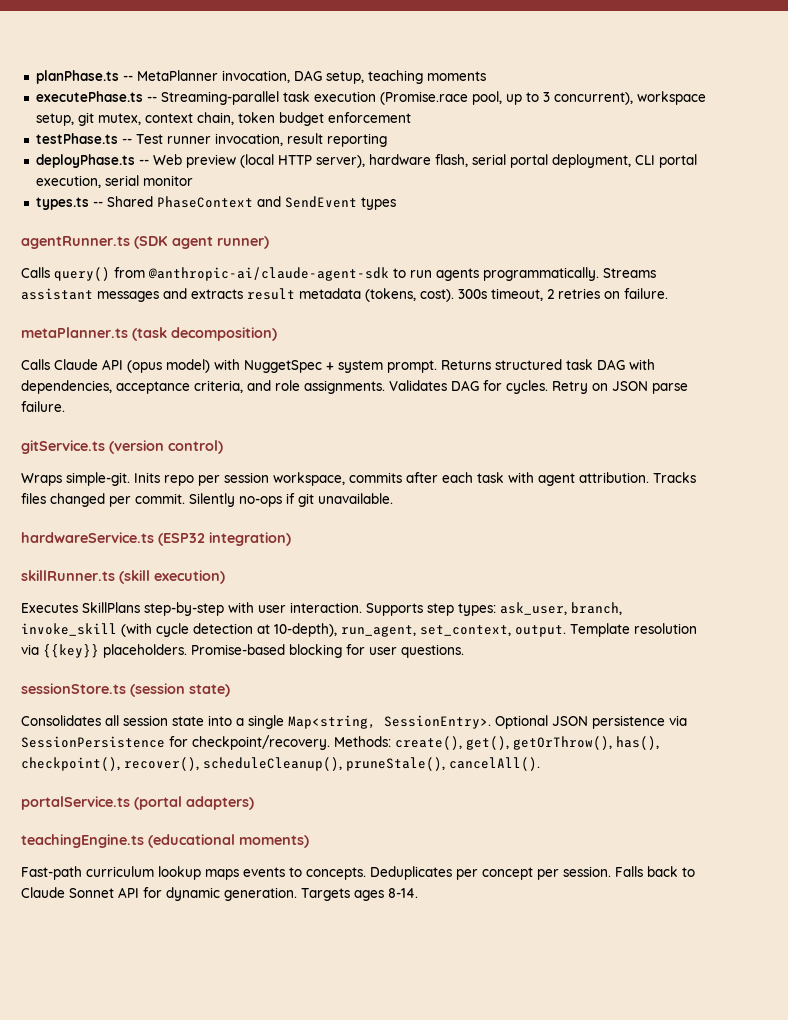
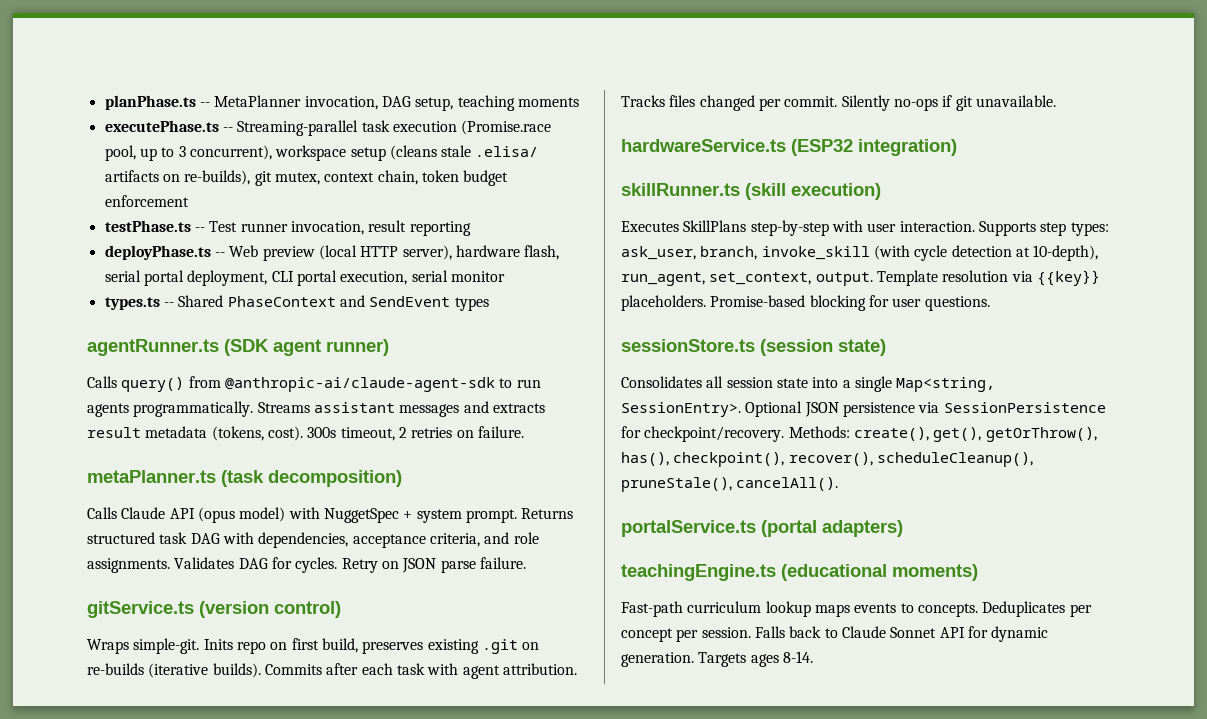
- executePhase.ts -- Streaming-parallel task execution (Promise.race pool, up to 3 concurrent), workspace setup, git mutex, context chain, token budget enforcement
+ executePhase.ts -- Streaming-parallel task execution (Promise.race pool, up to 3 concurrent), workspace setup (cleans stale .elisa/ artifacts on re-builds), git mutex, context chain, token budget enforcement
- Inits repo per session workspace, commits after each task with agent attribution.
+ Inits repo on first build, preserves existing .git on re-builds (iterative builds). Commits after each task with agent attribution.

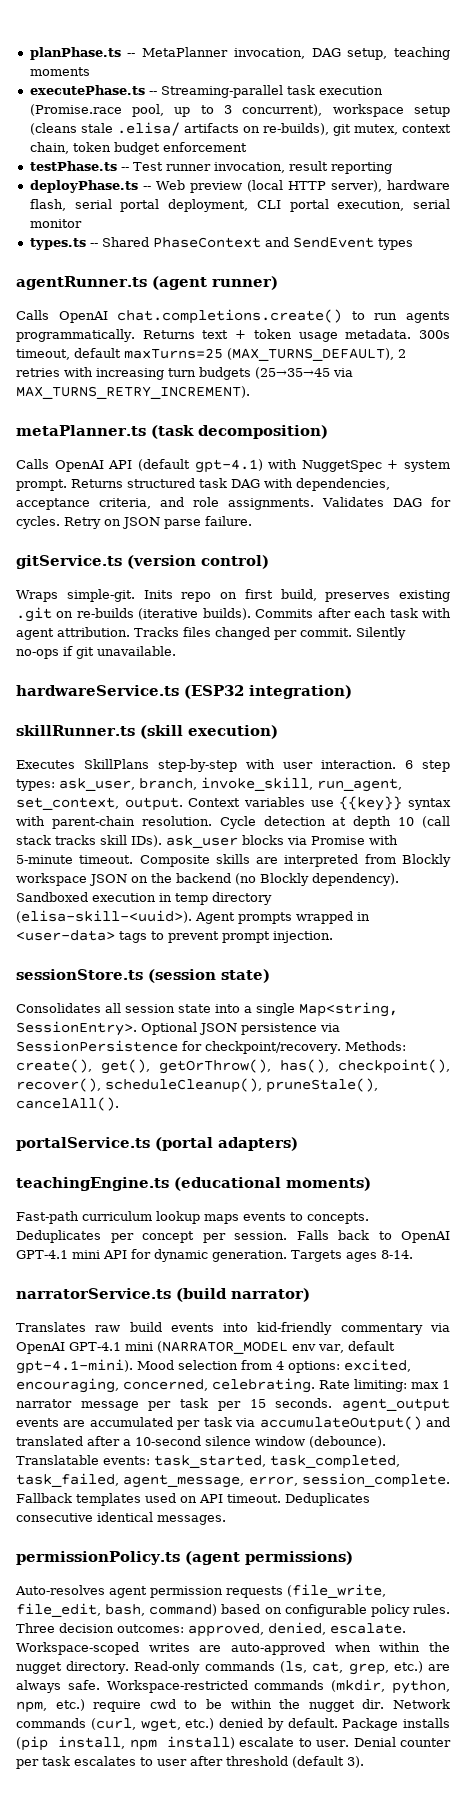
- agentRunner.ts (SDK agent runner)
+ agentRunner.ts (agent runner)
- Calls query() from @anthropic-ai/claude-agent-sdk to run agents programmatically.
+ Calls OpenAI chat.completions.create() to run agents programmatically.
- Streams assistant messages and extracts result metadata (tokens, cost). 300s timeout, 2 retries on failure.
+ Returns text + token usage metadata. 300s timeout, default maxTurns=25 (MAX_TURNS_DEFAULT), 2 retries with increasing turn budgets (25→35→45 via MAX_TURNS_RETRY_INCREMENT).
- Calls Claude API (opus model) with NuggetSpec + system prompt.
+ Calls OpenAI API (default gpt-4.1) with NuggetSpec + system prompt.
- Supports step types: ask_user, branch, invoke_skill (with cycle detection at 10-depth), run_agent, set_context, output. Template resolution via {{key}} placeholders. Promise-based blocking for user questions.
+ 6 step types: ask_user, branch, invoke_skill, run_agent, set_context, output. Context variables use {{key}} syntax with parent-chain resolution. Cycle detection at depth 10 (call stack tracks skill IDs). ask_user blocks via Promise with 5-minute timeout. Composite skills are interpreted from Blockly workspace JSON on the backend (no Blockly dependency). Sandboxed execution in temp directory (elisa-skill-<uuid>). Agent prompts wrapped in <user-data> tags to prevent prompt injection.
- Falls back to Claude Sonnet API for dynamic generation.
+ Falls back to OpenAI GPT-4.1 mini API for dynamic generation.
+ narratorService.ts (build narrator)
+ Translates raw build events into kid-friendly commentary via OpenAI GPT-4.1 mini (NARRATOR_MODEL env var, default gpt-4.1-mini). Mood selection from 4 options: excited, encouraging, concerned, celebrating. Rate limiting: max 1 narrator message per task per 15 seconds. agent_output events are accumulated per task via accumulateOutput() and translated after a 10-second silence window (debounce). Translatable events: task_started, task_completed, task_failed, agent_message, error, session_complete. Fallback templates used on API timeout. Deduplicates consecutive identical messages.
+ permissionPolicy.ts (agent permissions)
+ Auto-resolves agent permission requests (file_write, file_edit, bash, command) based on configurable policy rules. Three decision outcomes: approved, denied, escalate. Workspace-scoped writes are auto-approved when within the nugget directory. Read-only commands (ls, cat, grep, etc.) are always safe. Workspace-restricted commands (mkdir, python, npm, etc.) require cwd to be within the nugget dir. Network commands (curl, wget, etc.) denied by default. Package installs (pip install, npm install) escalate to user. Denial counter per task escalates to user after threshold (default 3).

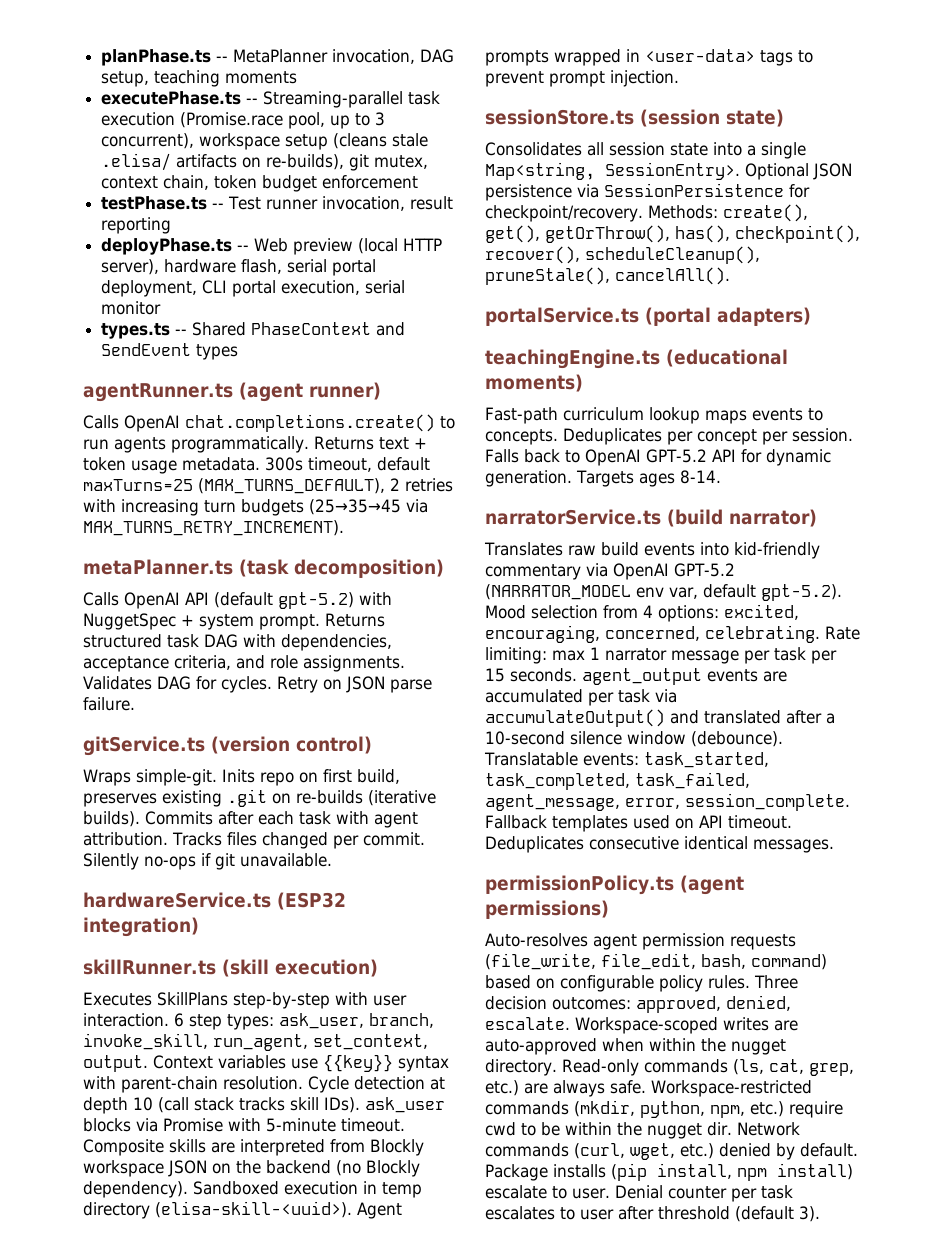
- Calls OpenAI API (default gpt-4.1) with NuggetSpec + system prompt.
+ Calls OpenAI API (default gpt-5.2) with NuggetSpec + system prompt.
- Falls back to OpenAI GPT-4.1 mini API for dynamic generation.
+ Falls back to OpenAI GPT-5.2 API for dynamic generation.
- Translates raw build events into kid-friendly commentary via OpenAI GPT-4.1 mini (NARRATOR_MODEL env var, default gpt-4.1-mini). Mood selection from 4 options: excited, encouraging, concerned, celebrating.
+ Translates raw build events into kid-friendly commentary via OpenAI GPT-5.2 (NARRATOR_MODEL env var, default gpt-5.2). Mood selection from 4 options: excited, encouraging, concerned, celebrating.

